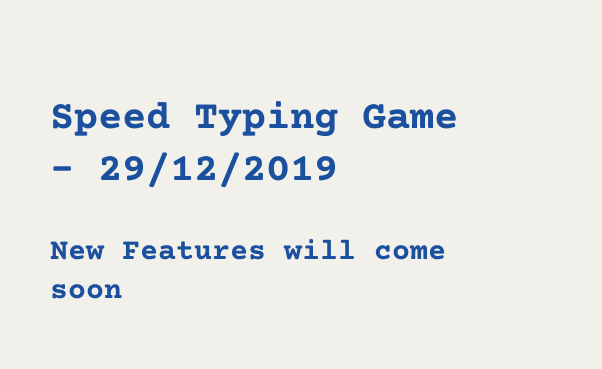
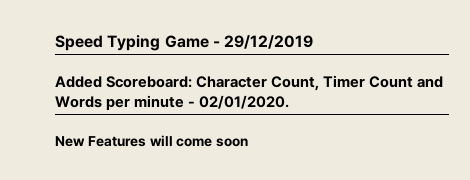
+ Added Scoreboard: Character Count, Timer Count and Words per minute - 02/01/2020.

